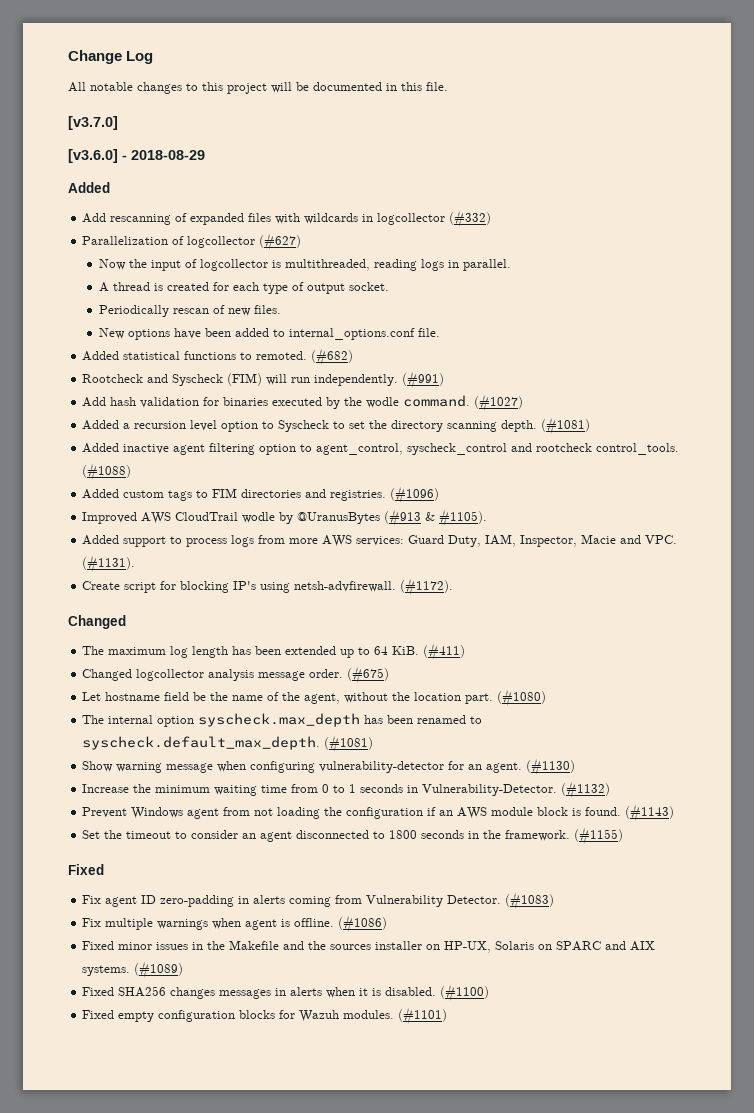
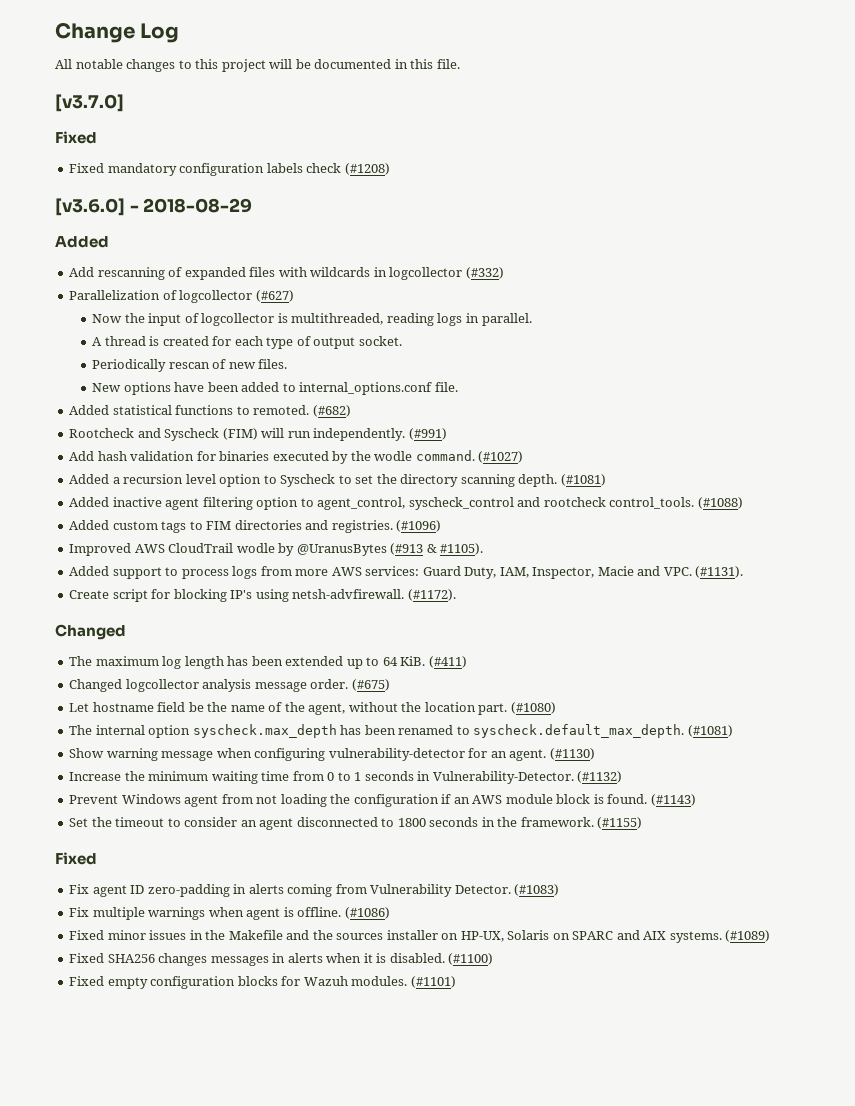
  [v3.7.0]
+ Fixed
+ Fixed mandatory configuration labels check (#1208)

